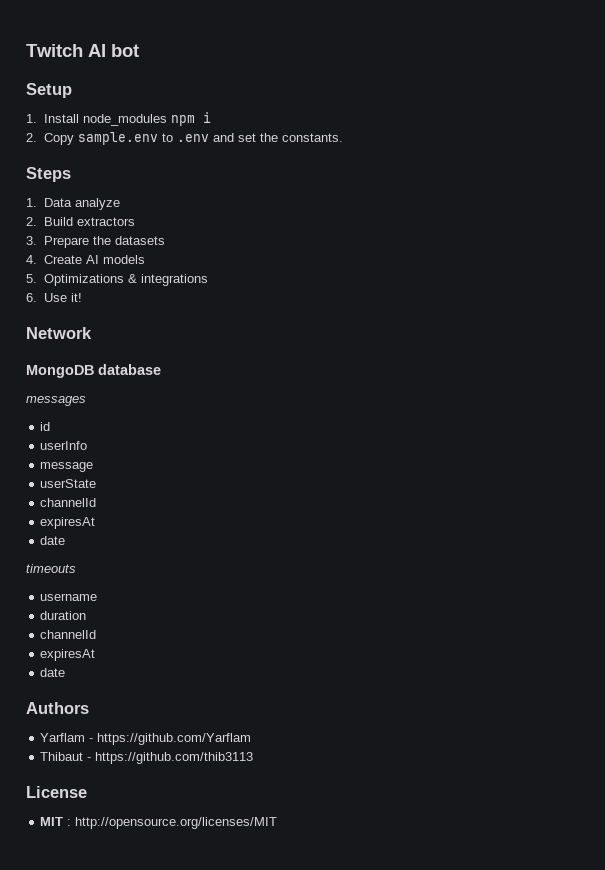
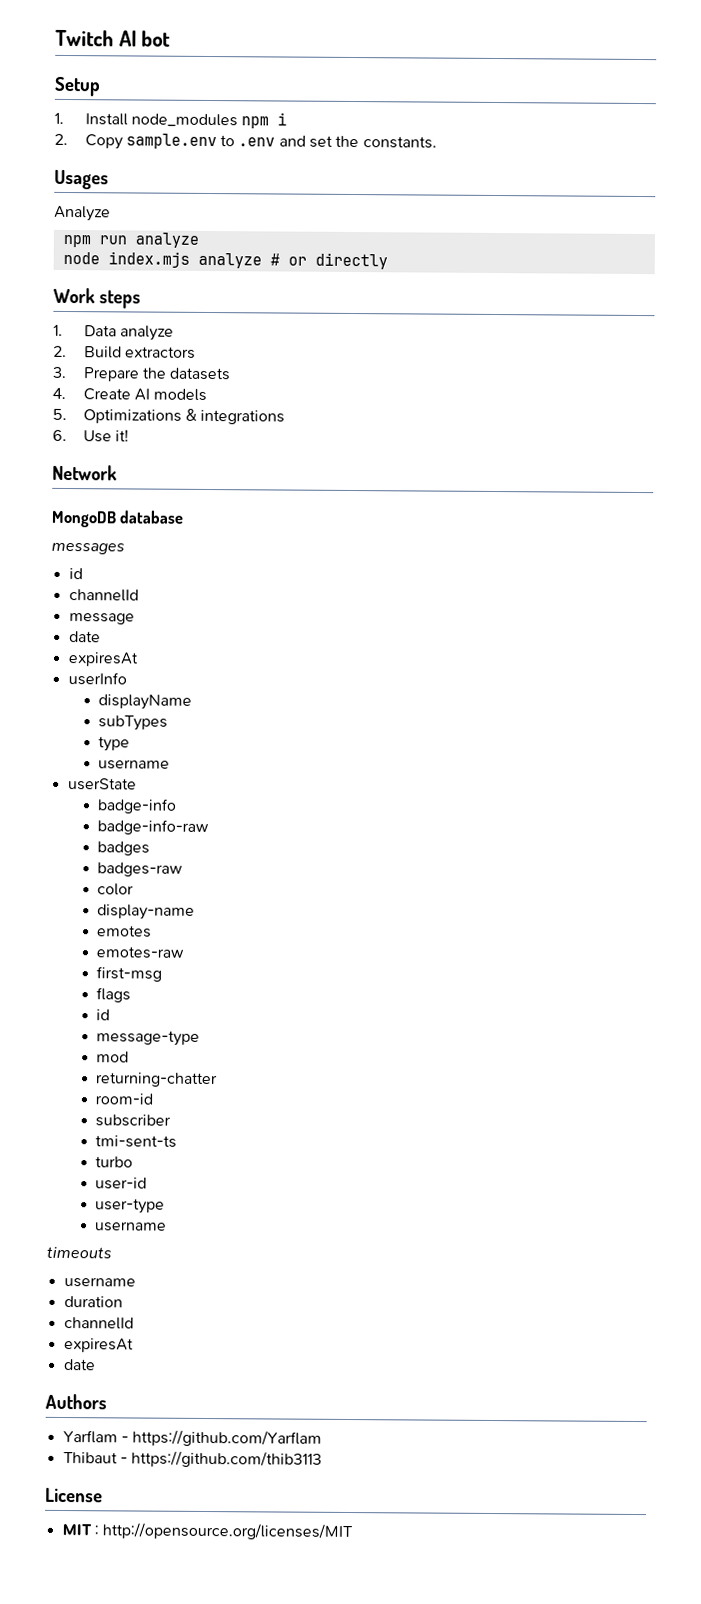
- Steps
+ Usages
+ Analyze
+ npm run analyze
+ node index.mjs analyze # or directly
+ Work steps
  messages
  id
- userInfo
+ channelId
  message
+ date
+ expiresAt
+ userInfo
+ displayName
+ subTypes
+ type
+ username
  userState
- channelId
- expiresAt
- date
+ badge-info
+ badge-info-raw
+ badges
+ badges-raw
+ color
+ display-name
+ emotes
+ emotes-raw
+ first-msg
+ flags
+ id
+ message-type
+ mod
+ returning-chatter
+ room-id
+ subscriber
+ tmi-sent-ts
+ turbo
+ user-id
+ user-type
+ username

